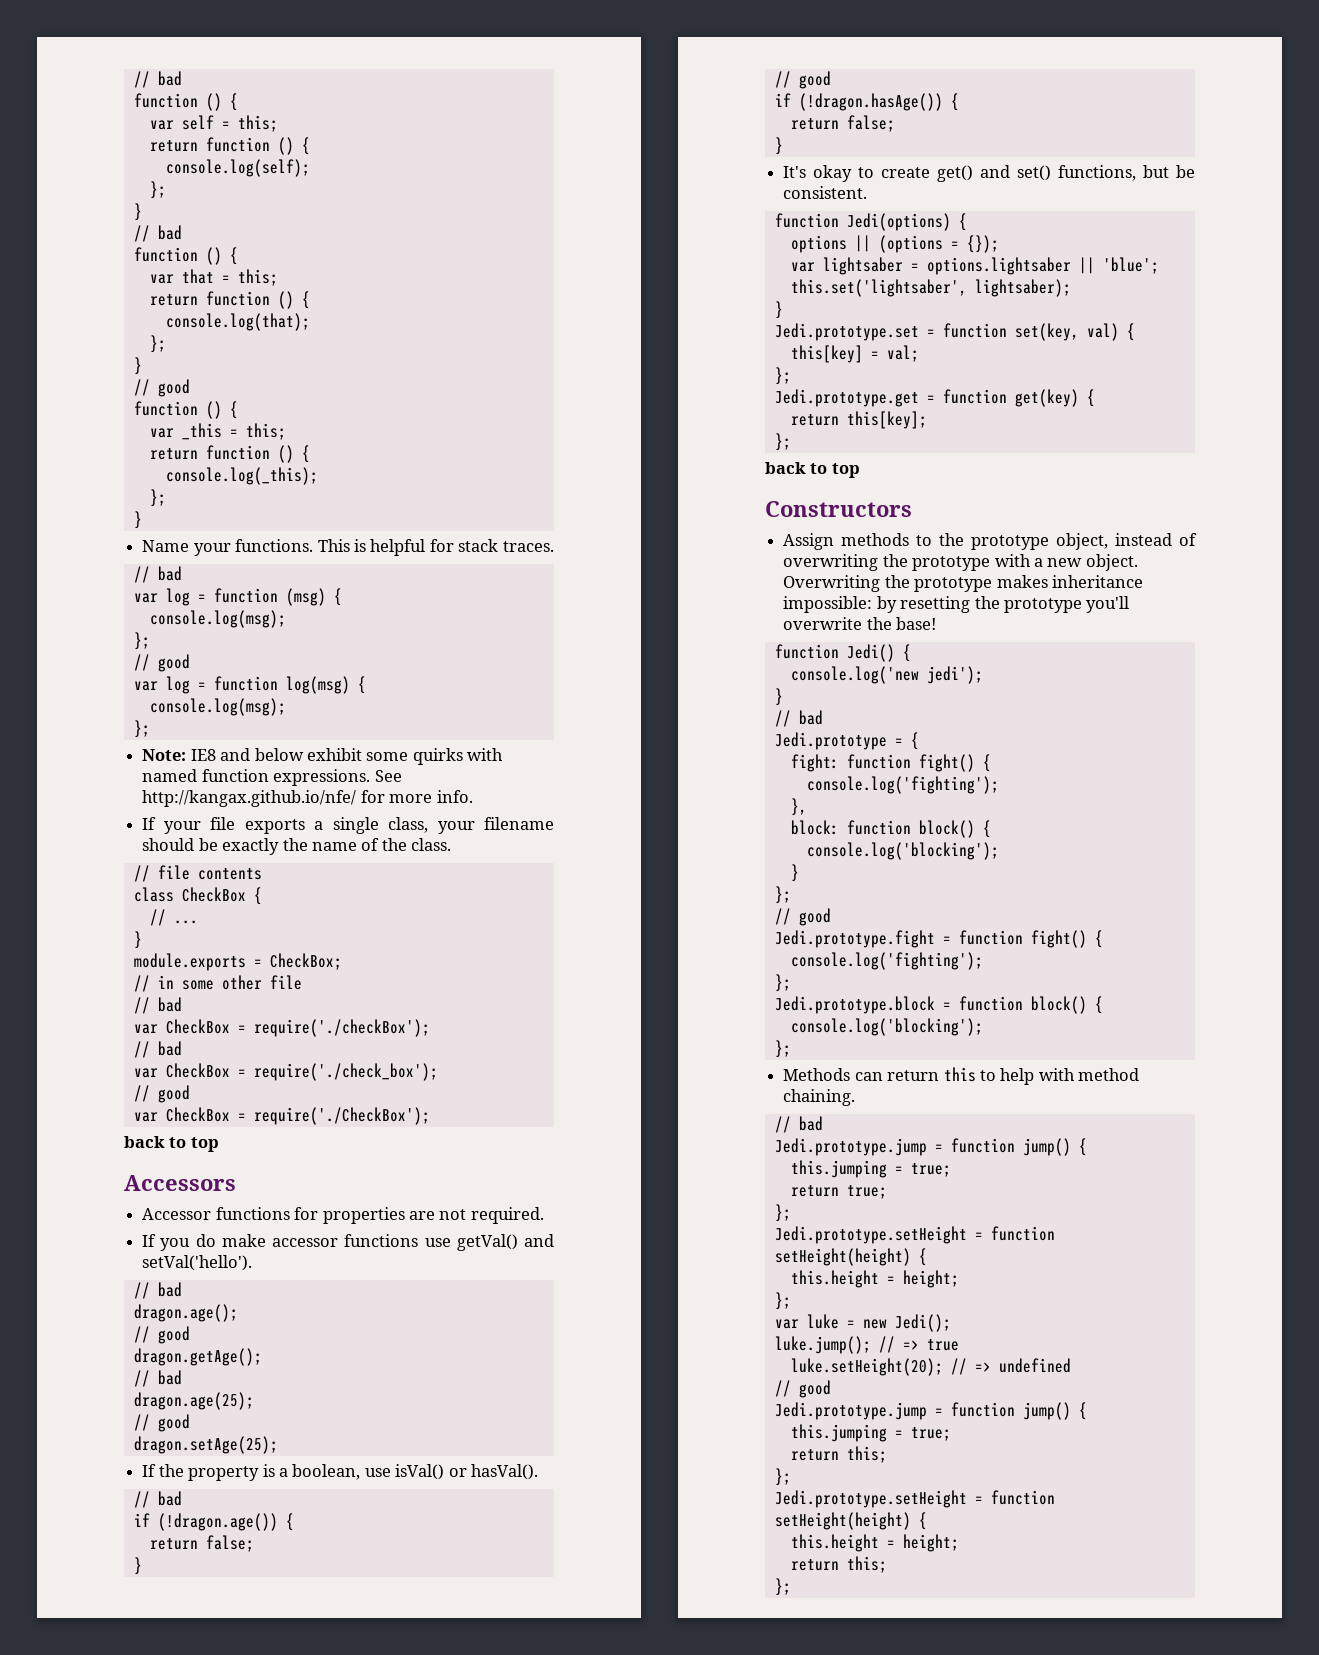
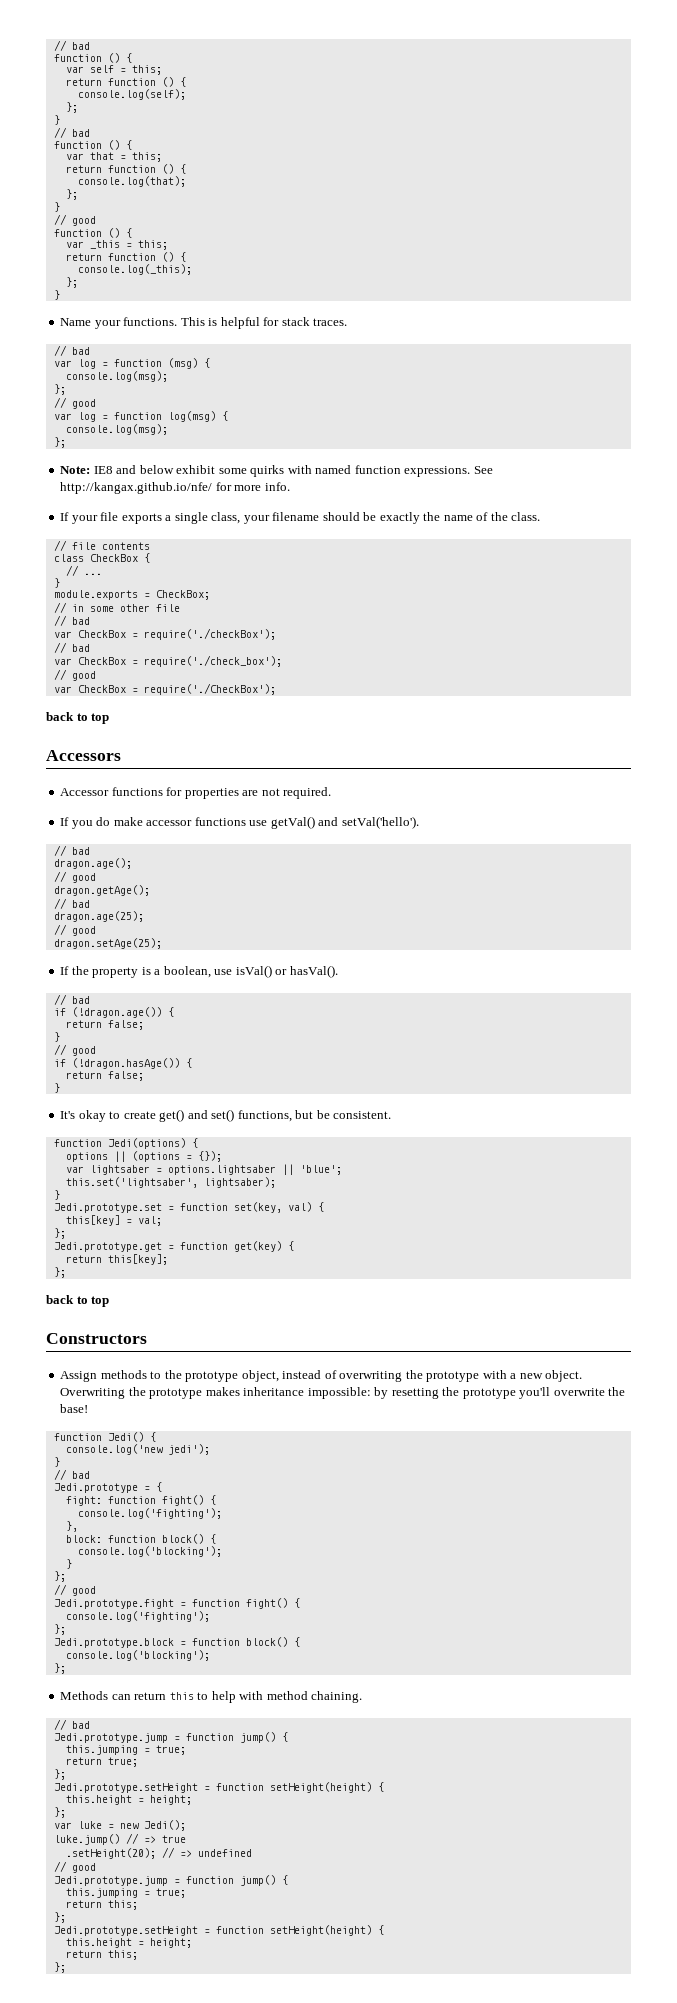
- luke.jump(); // => true
+ luke.jump() // => true
- luke.setHeight(20); // => undefined
+ .setHeight(20); // => undefined

